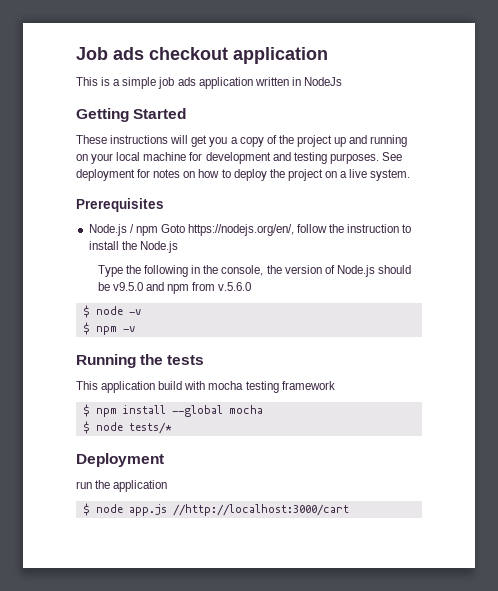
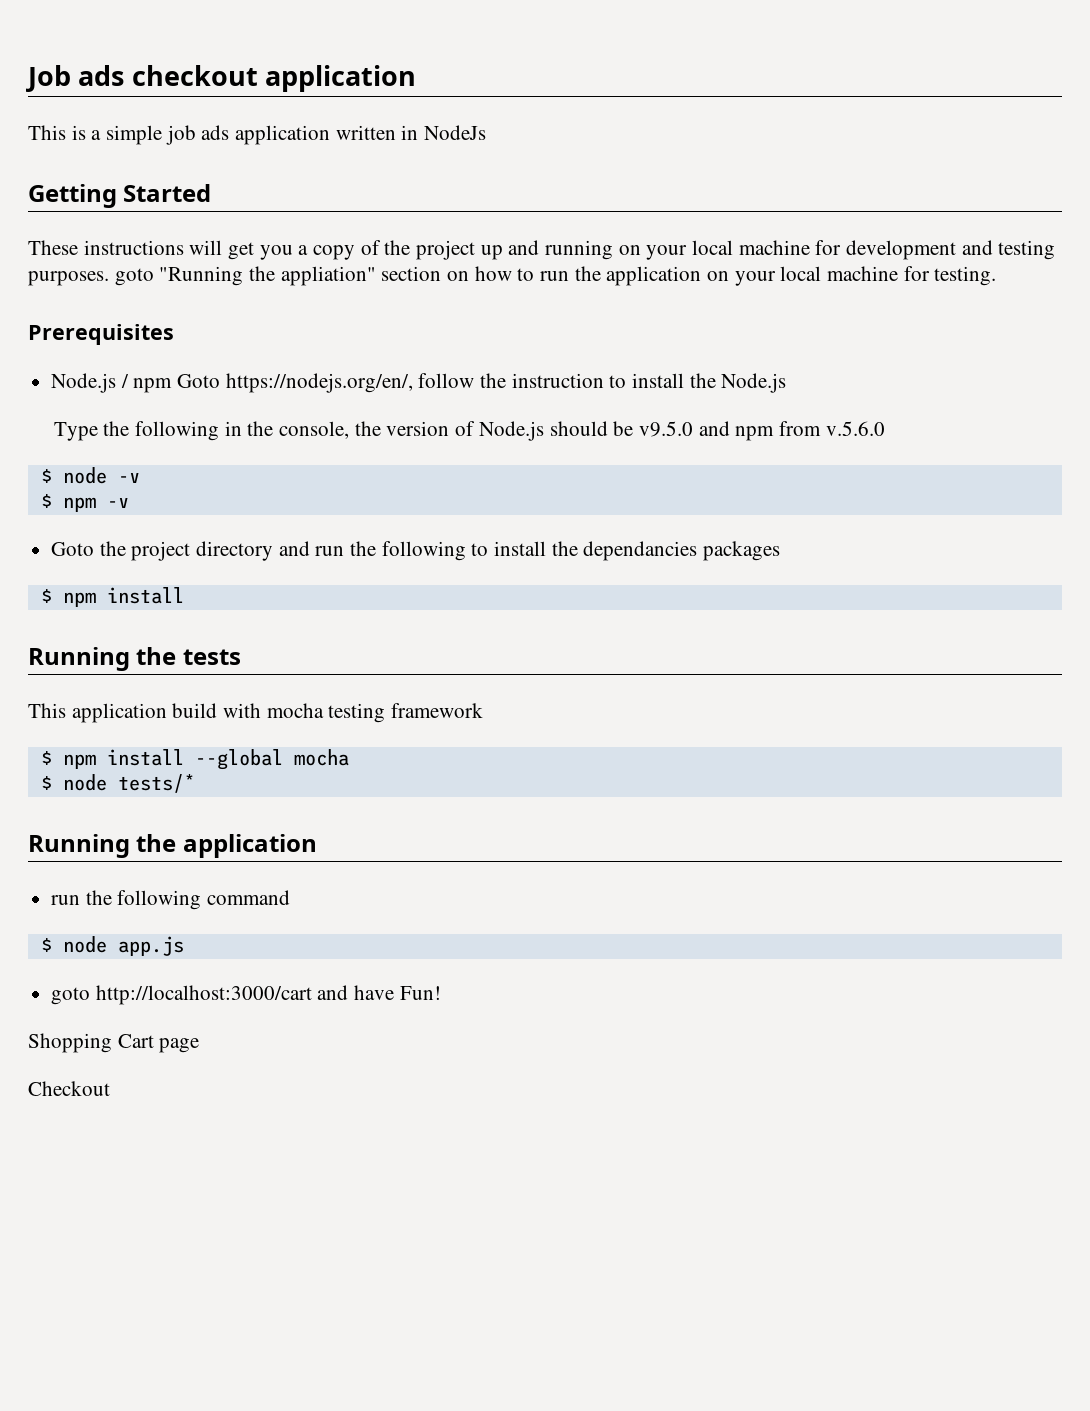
- These instructions will get you a copy of the project up and running on your local machine for development and testing purposes. See deployment for notes on how to deploy the project on a live system.
+ These instructions will get you a copy of the project up and running on your local machine for development and testing purposes. goto "Running the appliation" section on how to run the application on your local machine for testing.
+ Goto the project directory and run the following to install the dependancies packages
+ $ npm install
- Deployment
- run the application
+ Running the application
+ run the following command
- $ node app.js //http://localhost:3000/cart
+ $ node app.js
+ goto http://localhost:3000/cart and have Fun!
+ Shopping Cart page
+ Checkout

